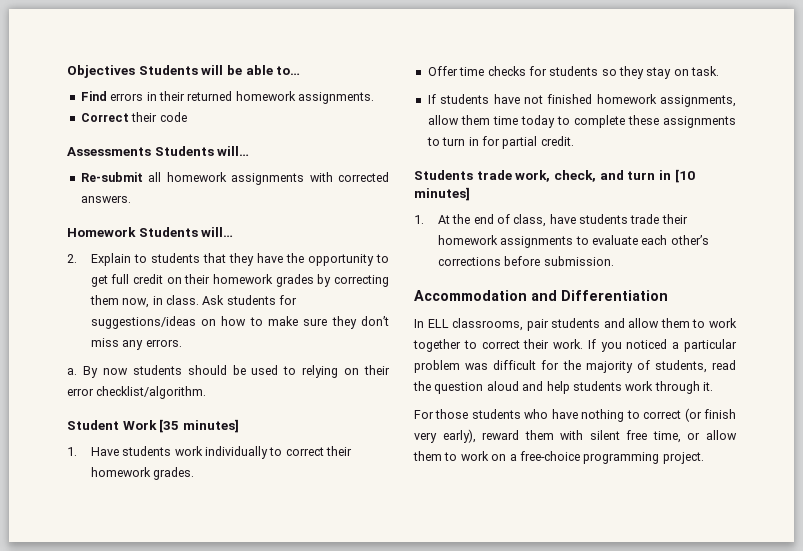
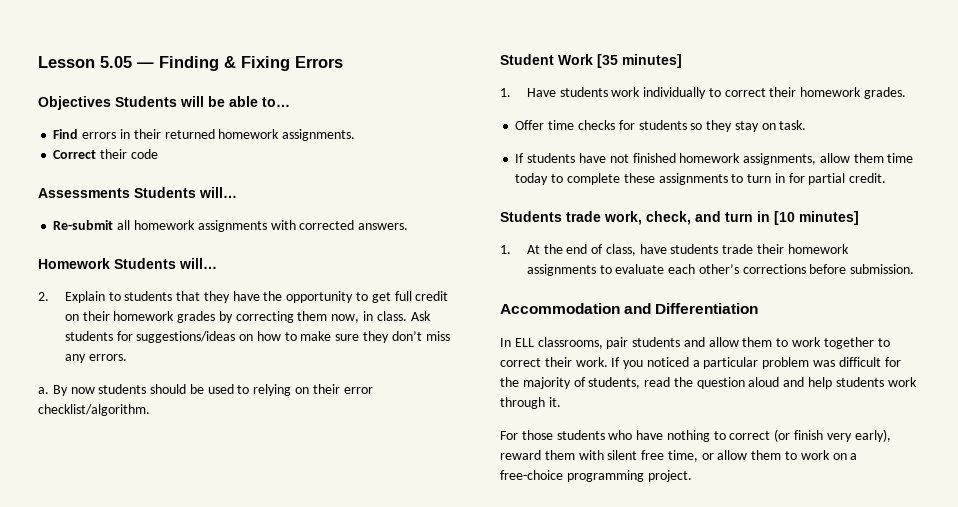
+ Lesson 5.05 — Finding & Fixing Errors

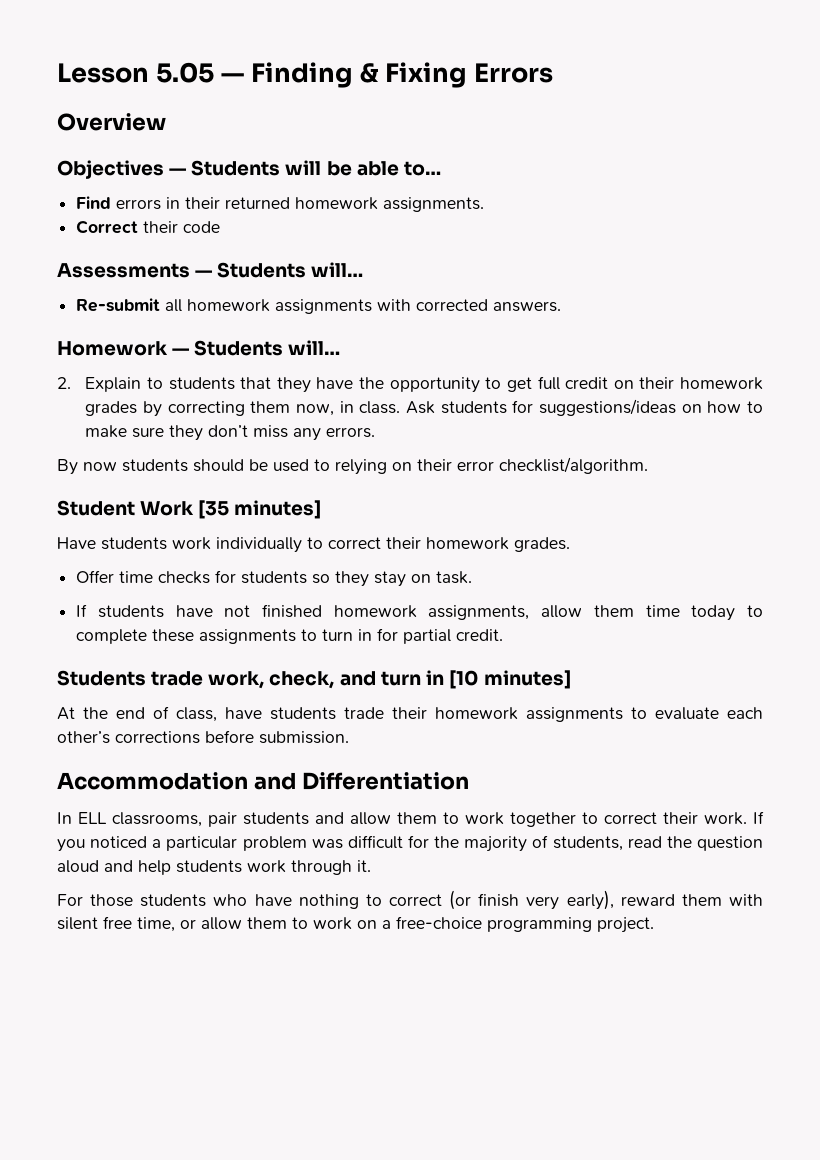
+ Overview
- Objectives Students will be able to…
+ Objectives — Students will be able to…
- Assessments Students will…
+ Assessments — Students will…
- Homework Students will…
+ Homework — Students will…
- a.
- 1. Have students work individually to correct their homework grades.
+ Have students work individually to correct their homework grades.
- 1. At the end of class, have students trade their homework assignments to evaluate each other’s corrections before submission.
+ At the end of class, have students trade their homework assignments to evaluate each other’s corrections before submission.

